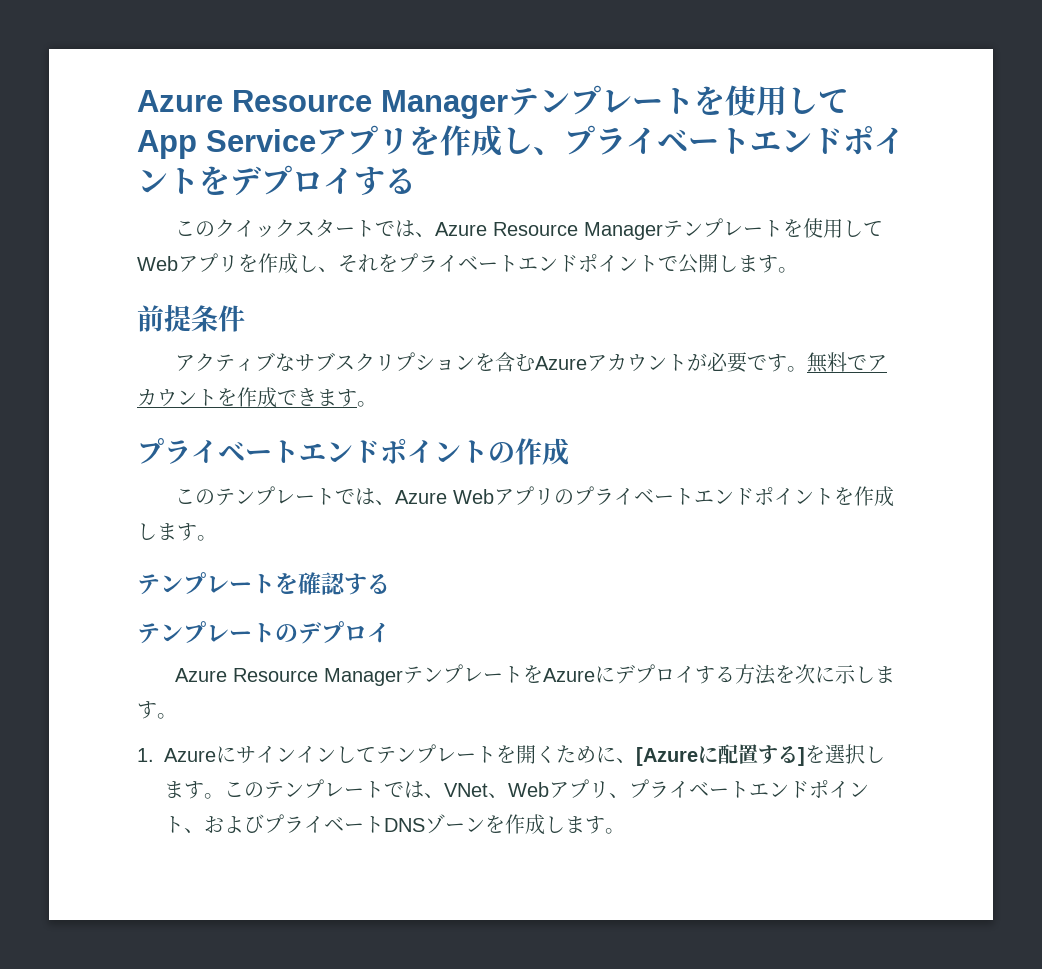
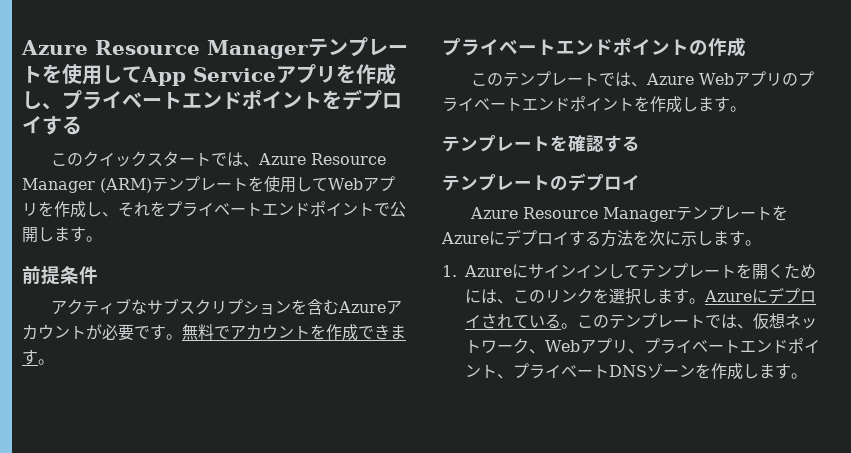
- このクイックスタートでは、Azure Resource Managerテンプレートを使用してWebアプリを作成し、それをプライベートエンドポイントで公開します。
+ このクイックスタートでは、Azure Resource Manager (ARM)テンプレートを使用してWebアプリを作成し、それをプライベートエンドポイントで公開します。
- 1. Azureにサインインしてテンプレートを開くために、[Azureに配置する]を選択します。
+ 1. Azureにサインインしてテンプレートを開くためには、このリンクを選択します。Azureにデプロイされている。
- このテンプレートでは、VNet、Webアプリ、プライベートエンドポイント、およびプライベートDNSゾーンを作成します。
+ このテンプレートでは、仮想ネットワーク、Webアプリ、プライベートエンドポイント、プライベートDNSゾーンを作成します。

